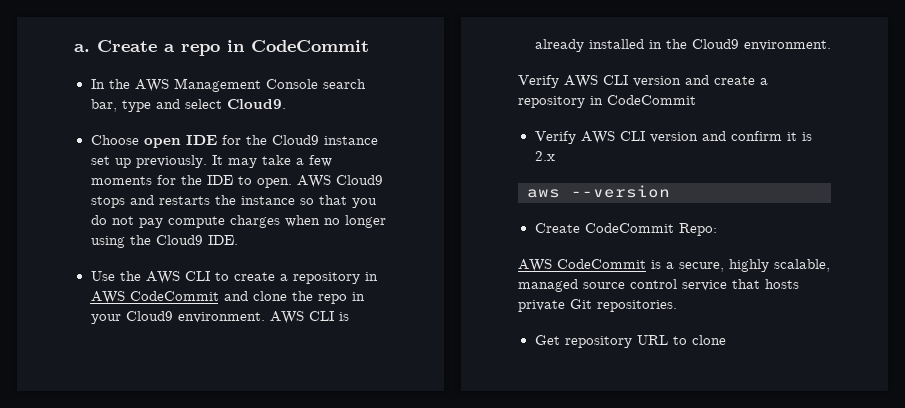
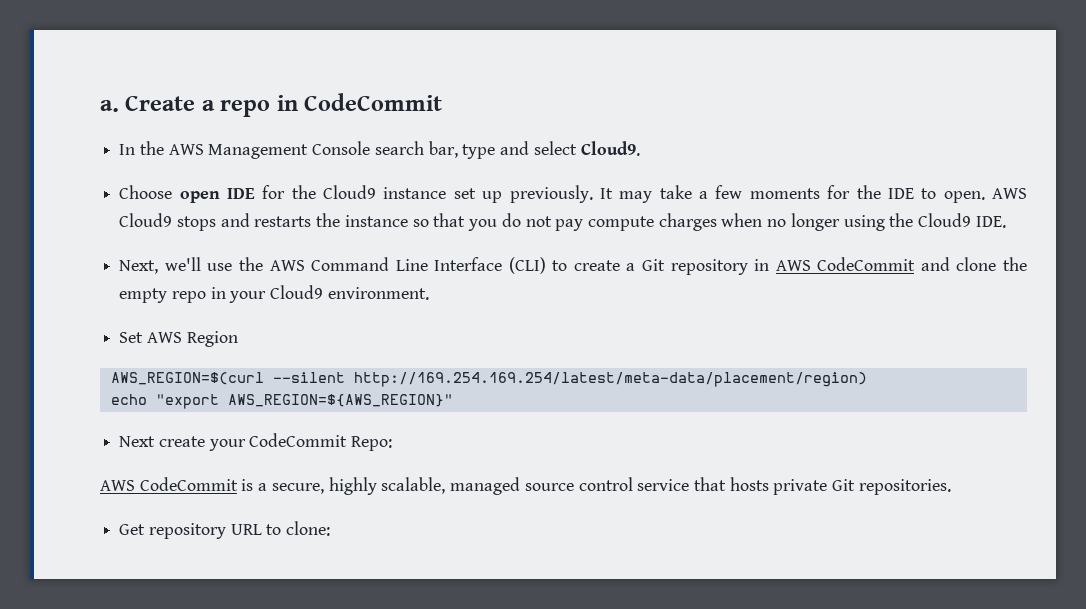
- Use the AWS CLI to create a repository in AWS CodeCommit and clone the repo in your Cloud9 environment. AWS CLI is already installed in the Cloud9 environment.
- Verify AWS CLI version and create a repository in CodeCommit
- Verify AWS CLI version and confirm it is 2.x
- aws --version
- Create CodeCommit Repo:
+ Next, we'll use the AWS Command Line Interface (CLI) to create a Git repository in AWS CodeCommit and clone the empty repo in your Cloud9 environment.
+ Set AWS Region
+ AWS_REGION=$(curl --silent http://169.254.169.254/latest/meta-data/placement/region)
+ echo "export AWS_REGION=${AWS_REGION}"
+ Next create your CodeCommit Repo:
- Get repository URL to clone
+ Get repository URL to clone:

